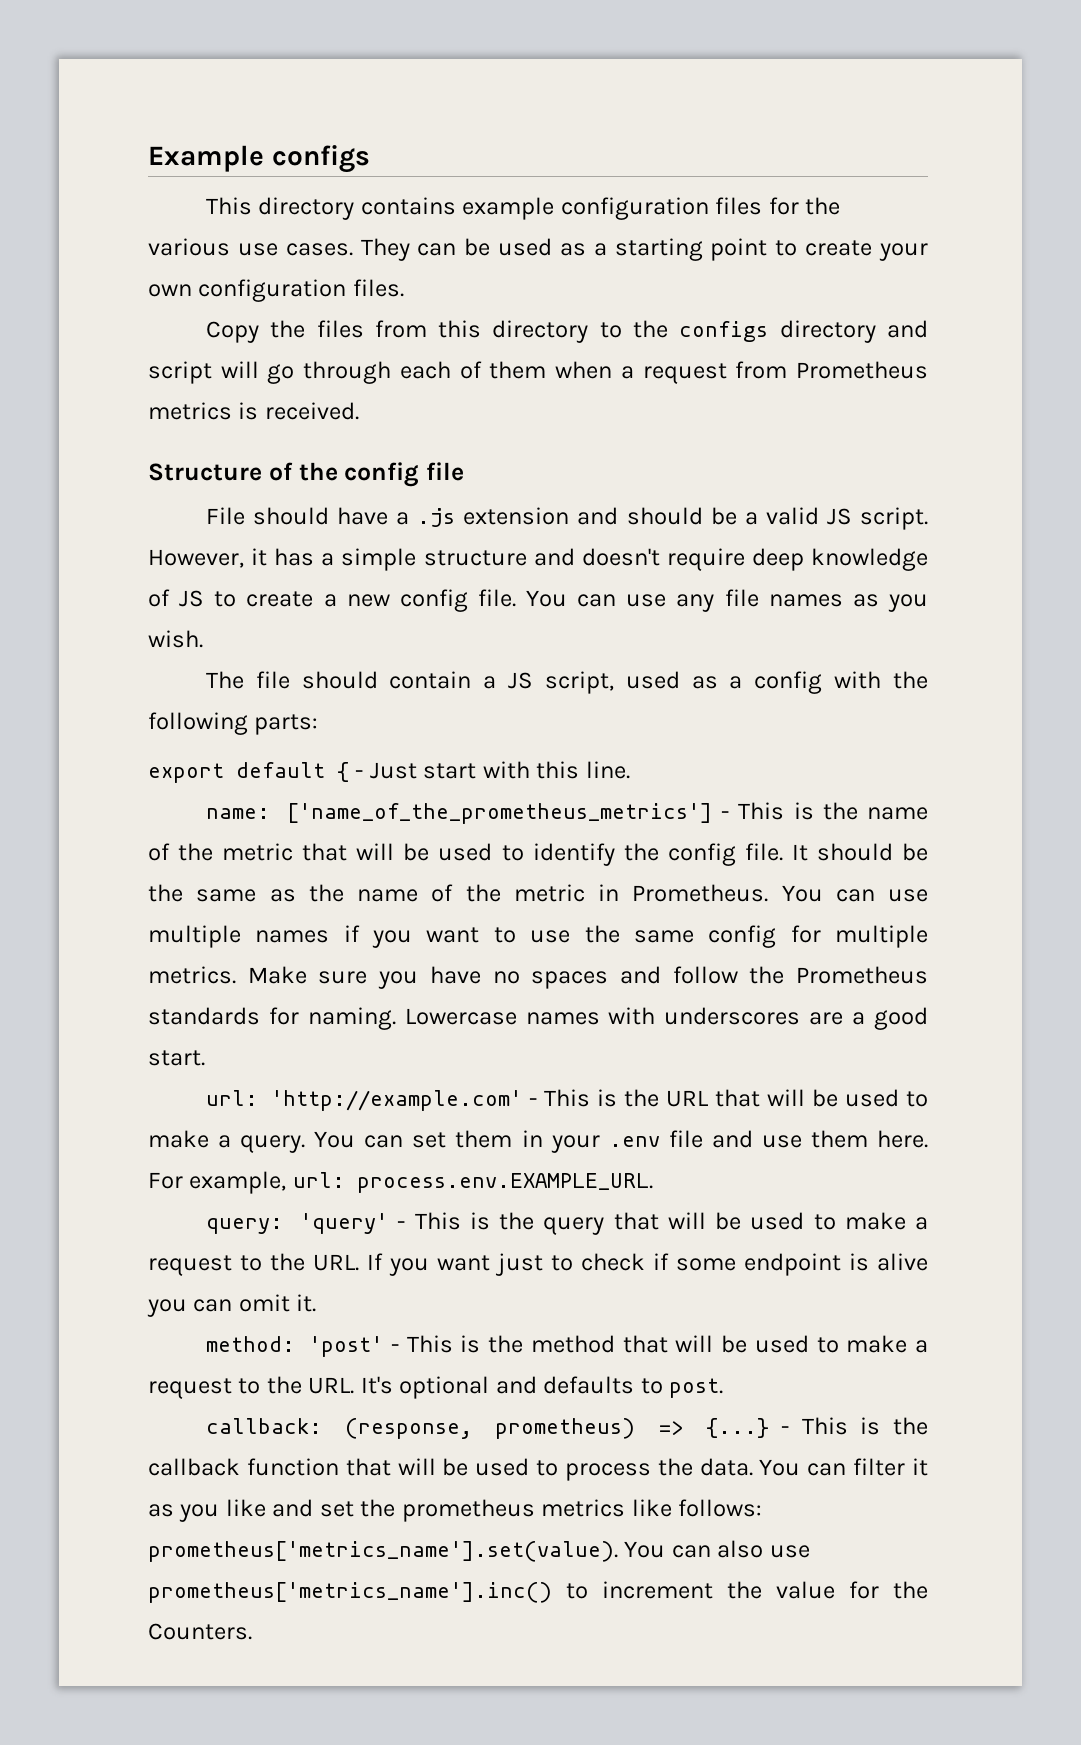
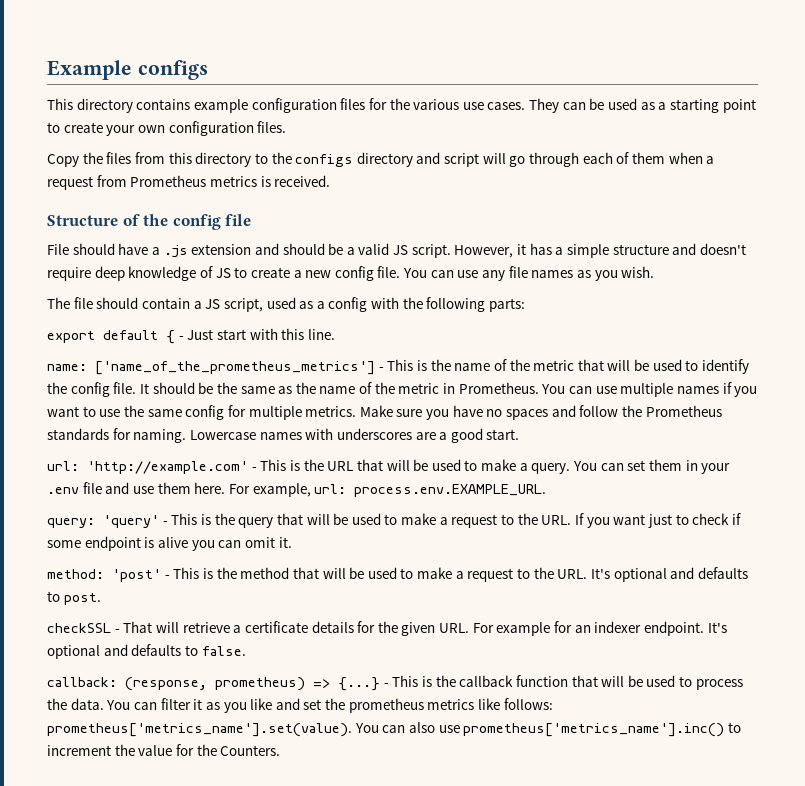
+ checkSSL - That will retrieve a certificate details for the given URL. For example for an indexer endpoint. It's optional and defaults to false.

